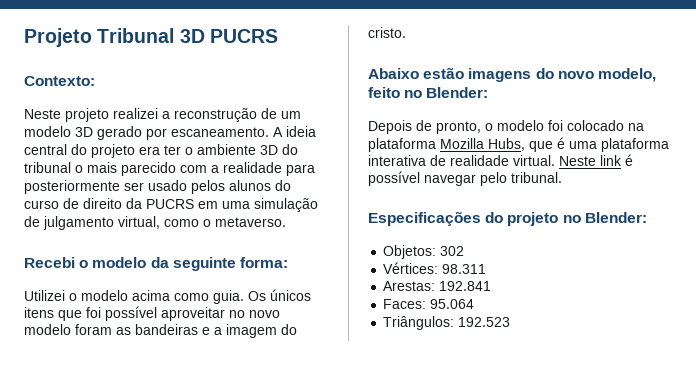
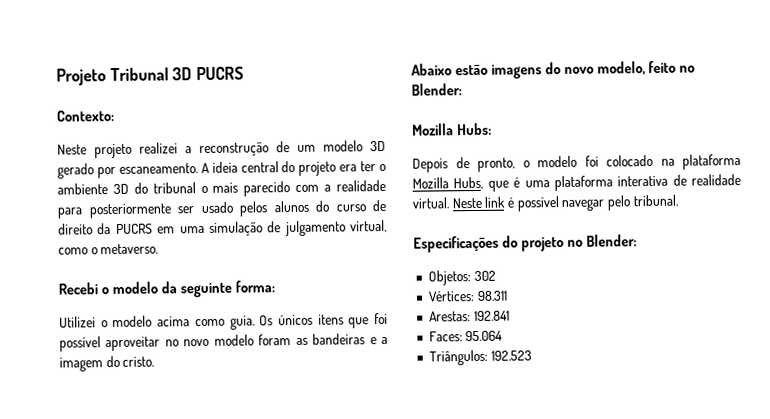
+ Mozilla Hubs:

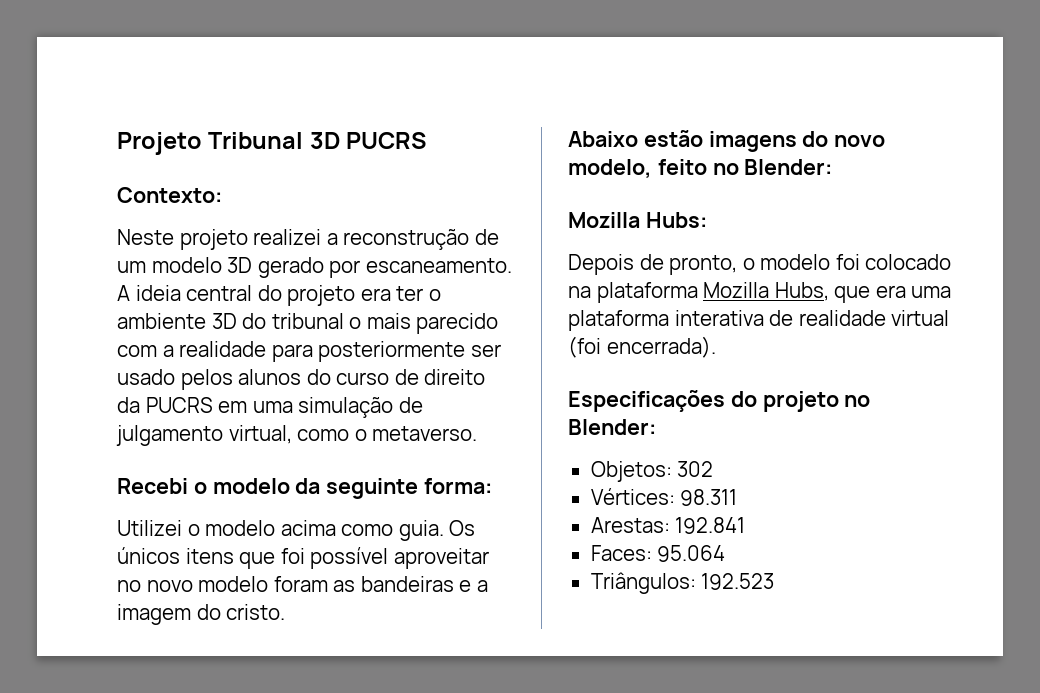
- Depois de pronto, o modelo foi colocado na plataforma Mozilla Hubs, que é uma plataforma interativa de realidade virtual. Neste link é possível navegar pelo tribunal.
+ Depois de pronto, o modelo foi colocado na plataforma Mozilla Hubs, que era uma plataforma interativa de realidade virtual (foi encerrada).

